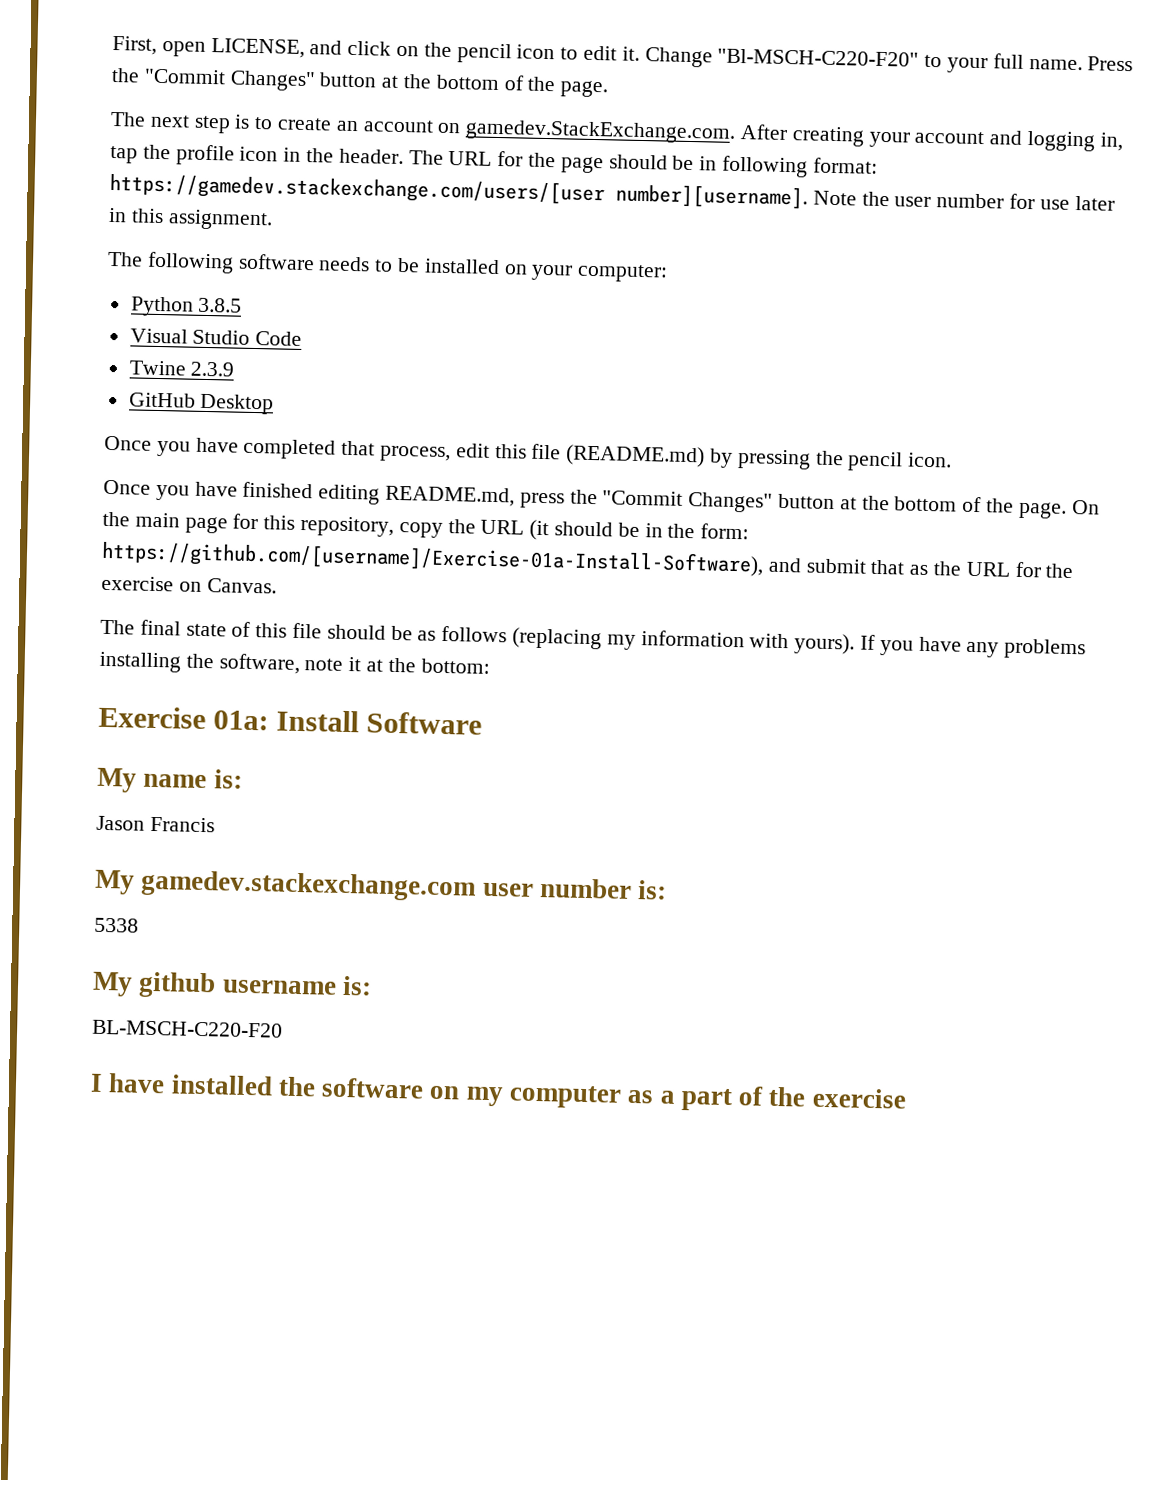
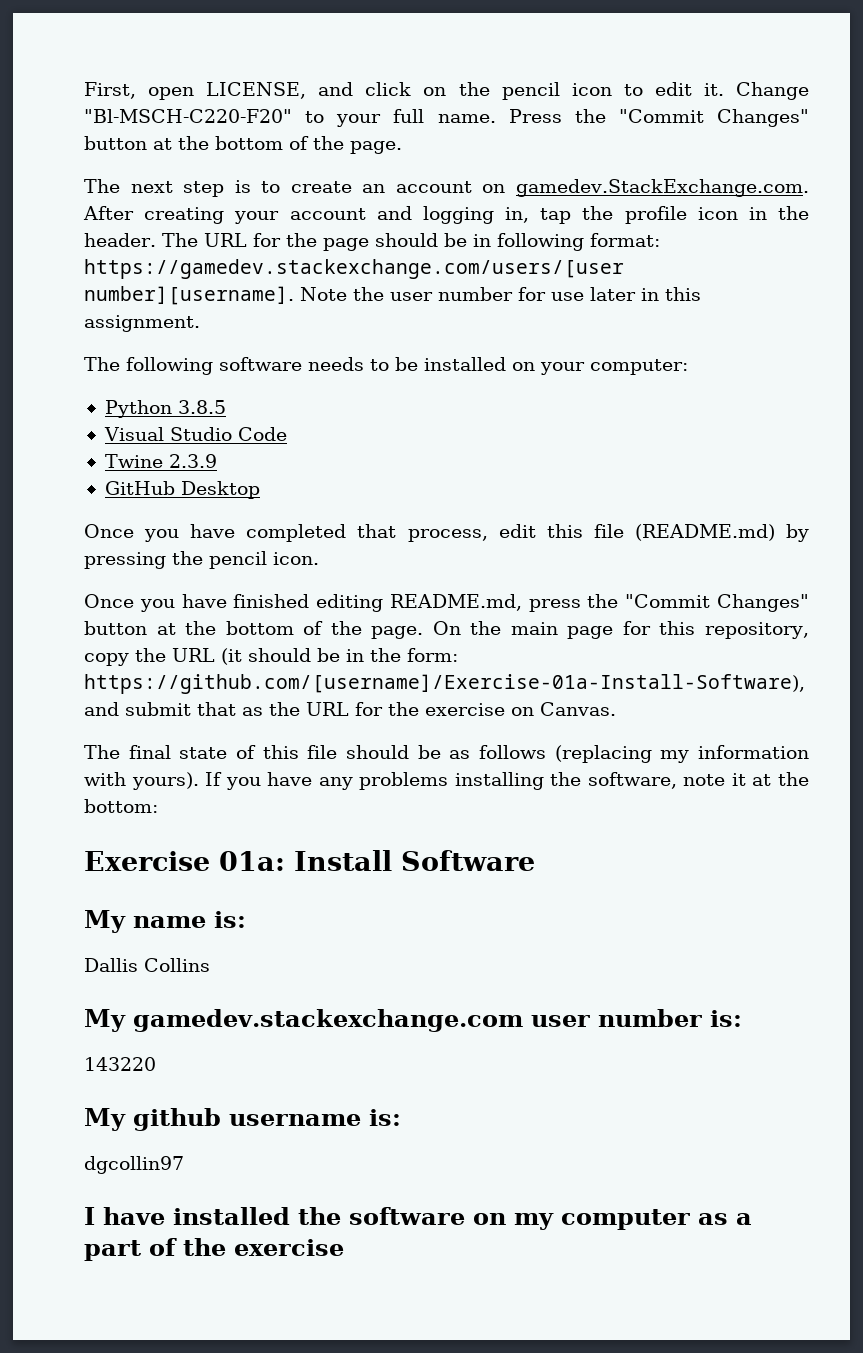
- Jason Francis
+ Dallis Collins
- 5338
+ 143220
- BL-MSCH-C220-F20
+ dgcollin97

